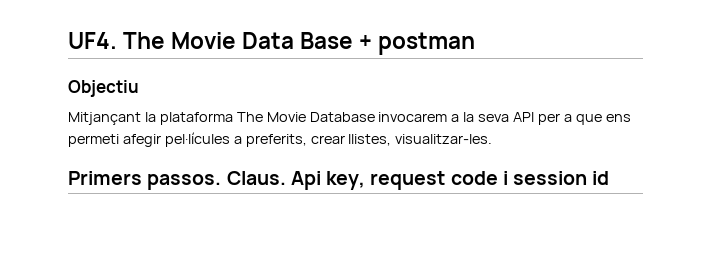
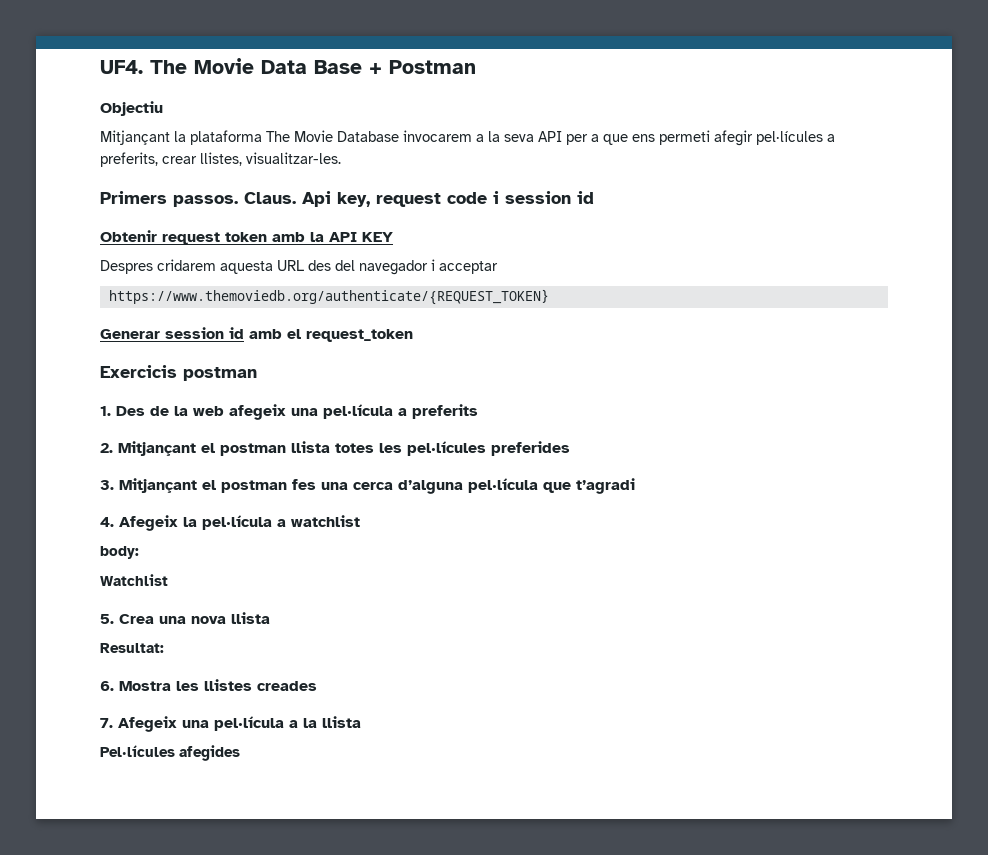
- UF4. The Movie Data Base + postman
+ UF4. The Movie Data Base + Postman
+ Obtenir request token amb la API KEY
+ Despres cridarem aquesta URL des del navegador i acceptar
+ https://www.themoviedb.org/authenticate/{REQUEST_TOKEN}
+ Generar session id amb el request_token
+ Exercicis postman
+ 1. Des de la web afegeix una pel·lícula a preferits
+ 2. Mitjançant el postman llista totes les pel·lícules preferides
+ 3. Mitjançant el postman fes una cerca d’alguna pel·lícula que t’agradi
+ 4. Afegeix la pel·lícula a watchlist
+ body:
+ Watchlist
+ 5. Crea una nova llista
+ Resultat:
+ 6. Mostra les llistes creades
+ 7. Afegeix una pel·lícula a la llista
+ Pel·lícules afegides

